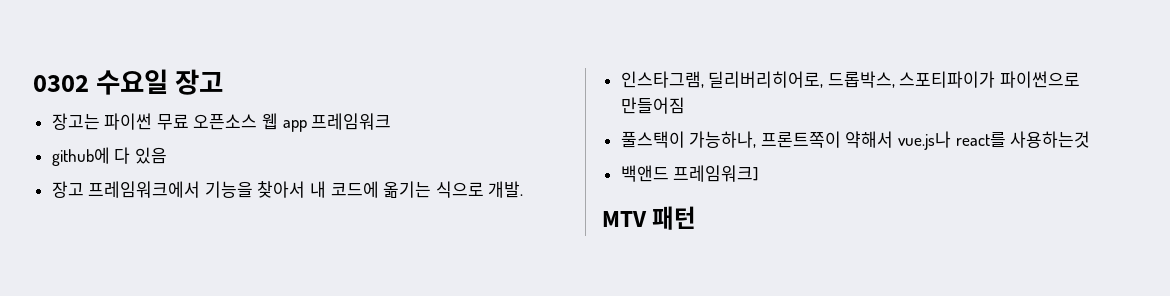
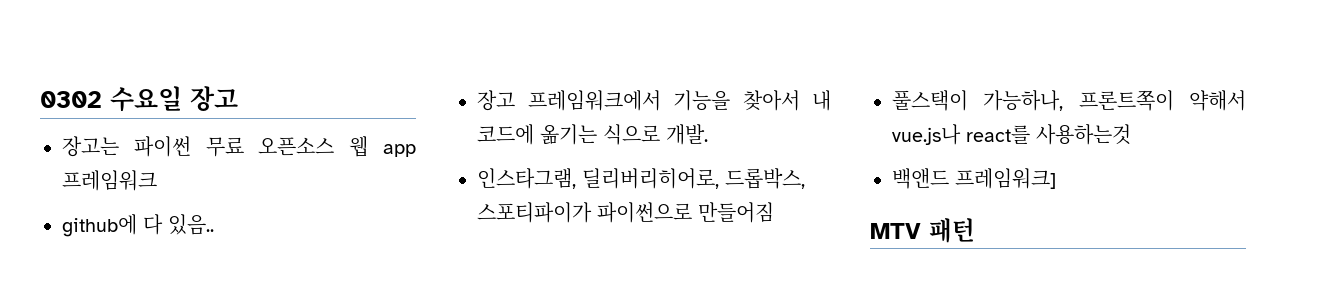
- github에 다 있음
+ github에 다 있음..

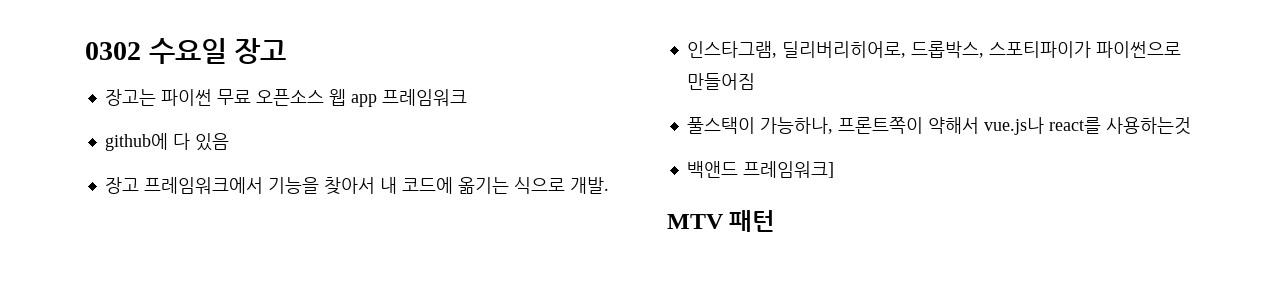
- github에 다 있음..
+ github에 다 있음

